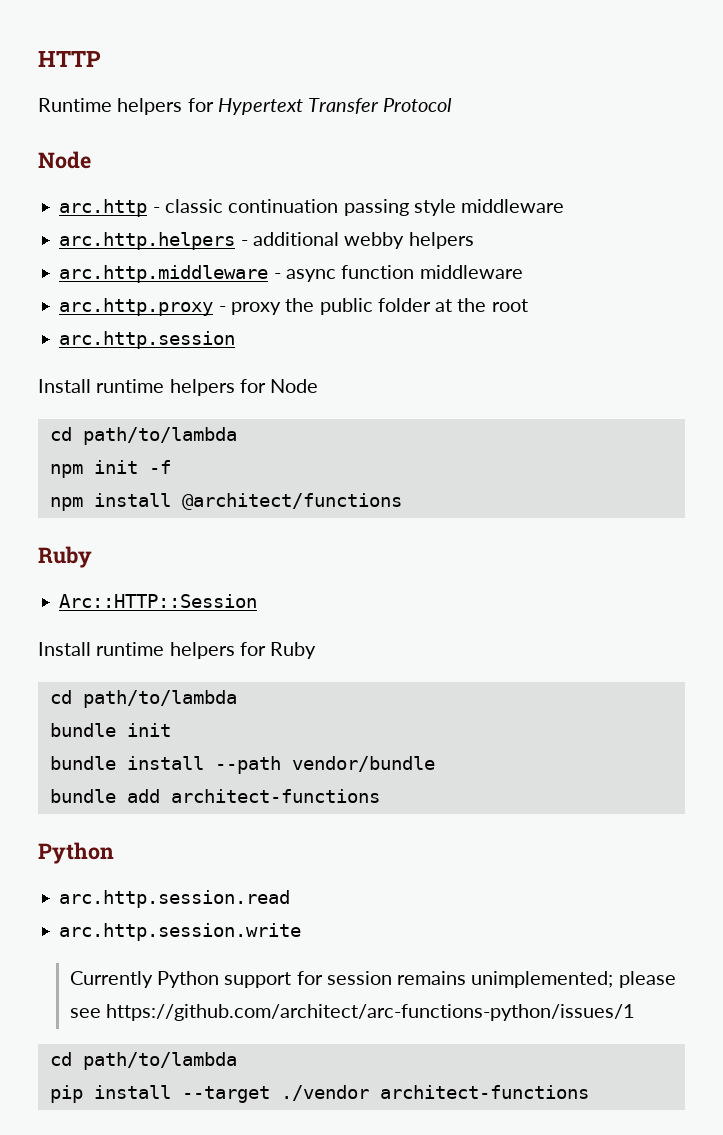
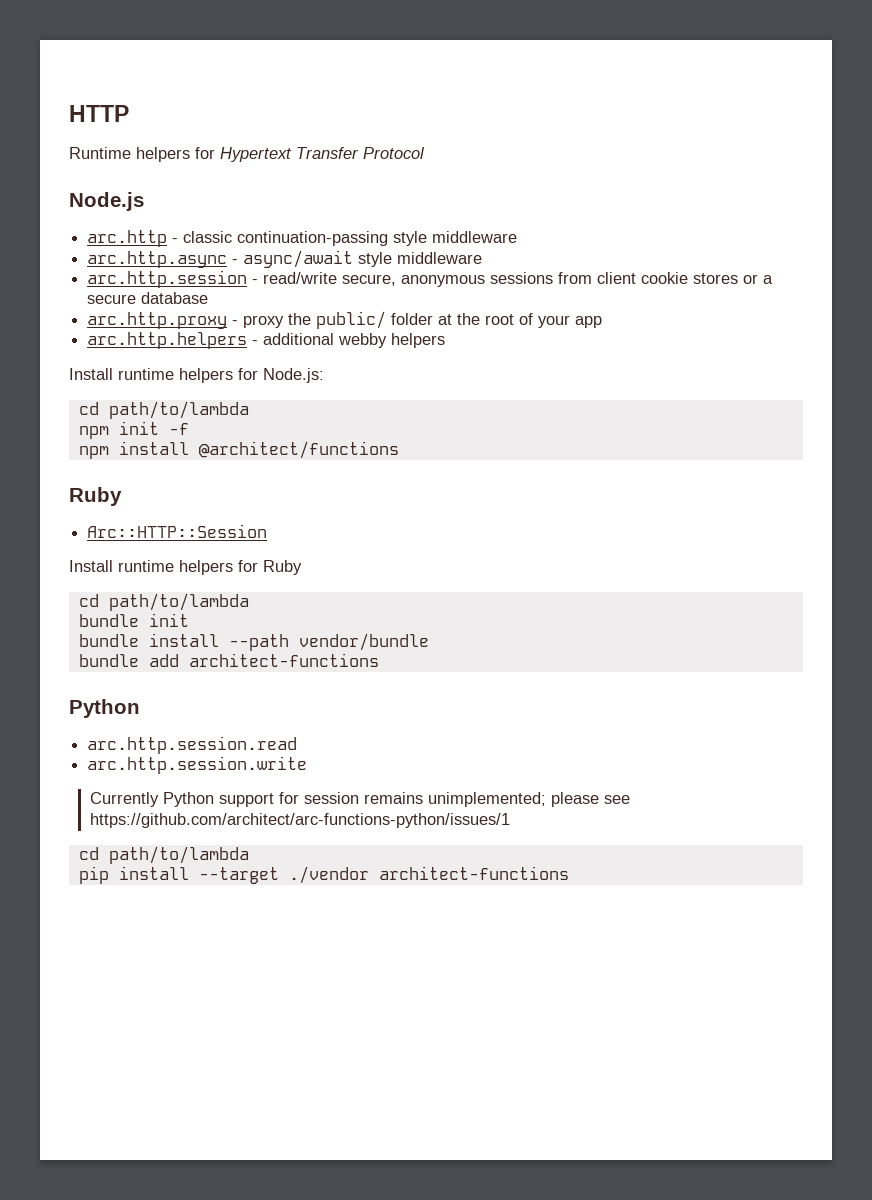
  Runtime helpers for Hypertext Transfer Protocol
- Node
+ Node.js
- arc.http - classic continuation passing style middleware
+ arc.http - classic continuation-passing style middleware
+ arc.http.async - async/await style middleware
+ arc.http.session - read/write secure, anonymous sessions from client cookie stores or a secure database
+ arc.http.proxy - proxy the public/ folder at the root of your app
- arc.http.middleware - async function middleware
- arc.http.proxy - proxy the public folder at the root
- arc.http.session
- Install runtime helpers for Node
+ Install runtime helpers for Node.js:

